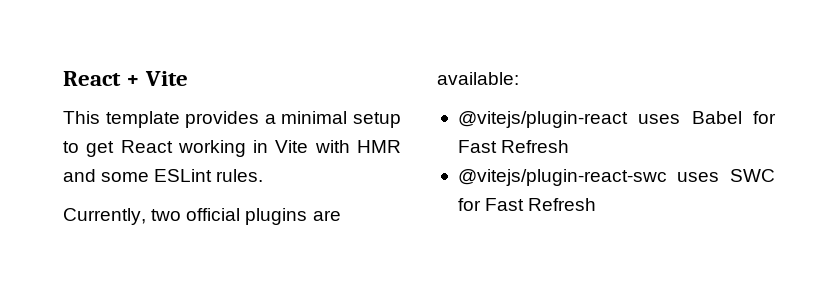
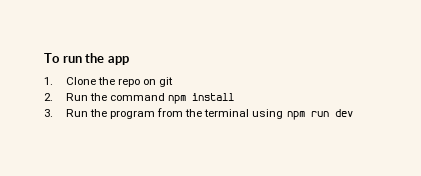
- React + Vite
- This template provides a minimal setup to get React working in Vite with HMR and some ESLint rules.
- Currently, two official plugins are available:
- @vitejs/plugin-react uses Babel for Fast Refresh
- @vitejs/plugin-react-swc uses SWC for Fast Refresh
+ To run the app
+ 1. Clone the repo on git
+ 2. Run the command npm install
+ 3. Run the program from the terminal using npm run dev

